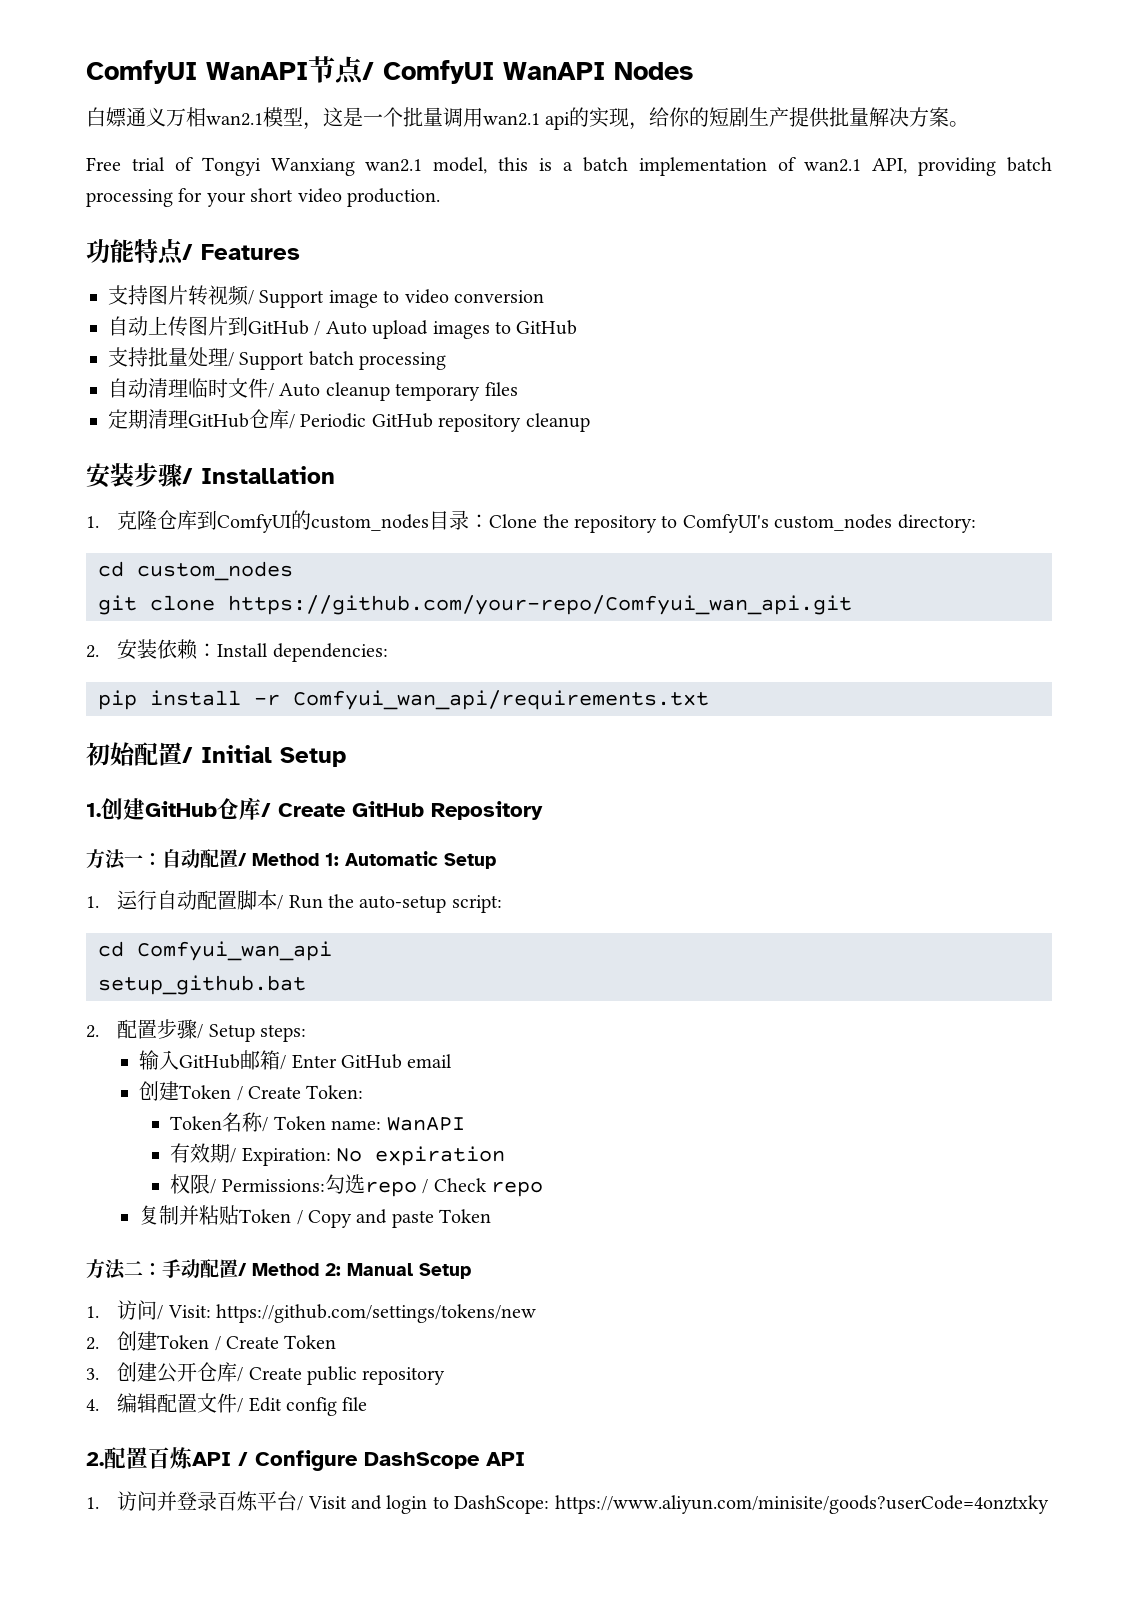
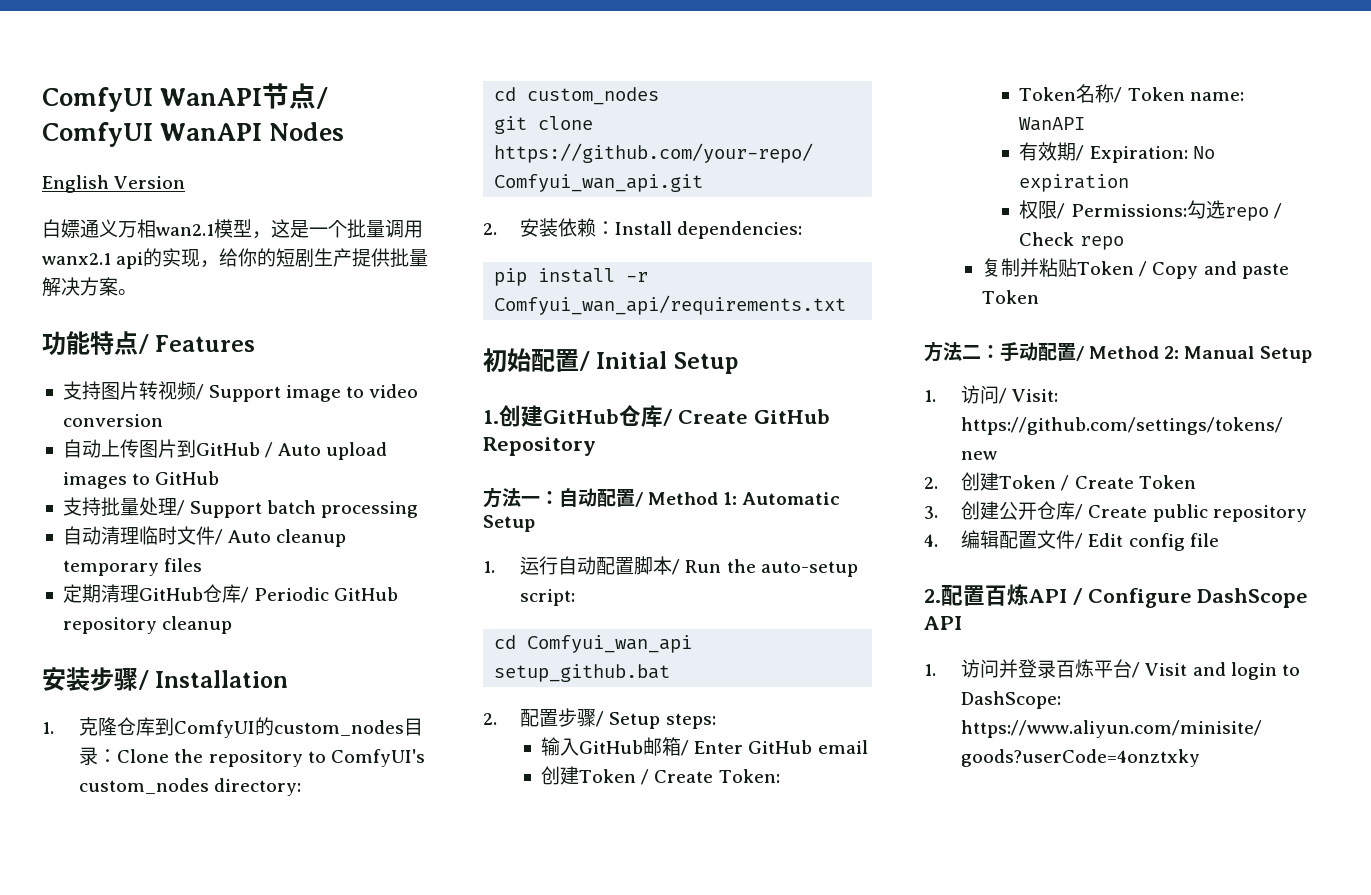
+ English Version
- 白嫖通义万相wan2.1模型，这是一个批量调用wan2.1 api的实现，给你的短剧生产提供批量解决方案。
+ 白嫖通义万相wan2.1模型，这是一个批量调用wanx2.1 api的实现，给你的短剧生产提供批量解决方案。
- Free trial of Tongyi Wanxiang wan2.1 model, this is a batch implementation of wan2.1 API, providing batch processing for your short video production.

